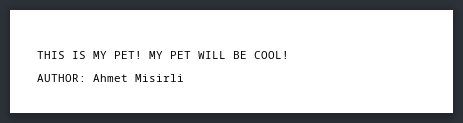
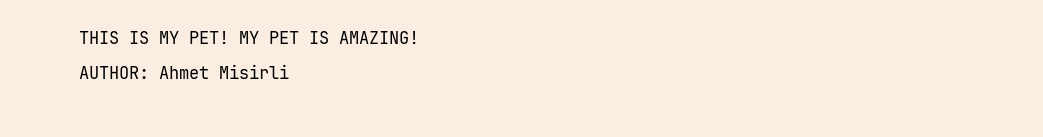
- MY PET WILL BE COOL!
+ MY PET IS AMAZING!

